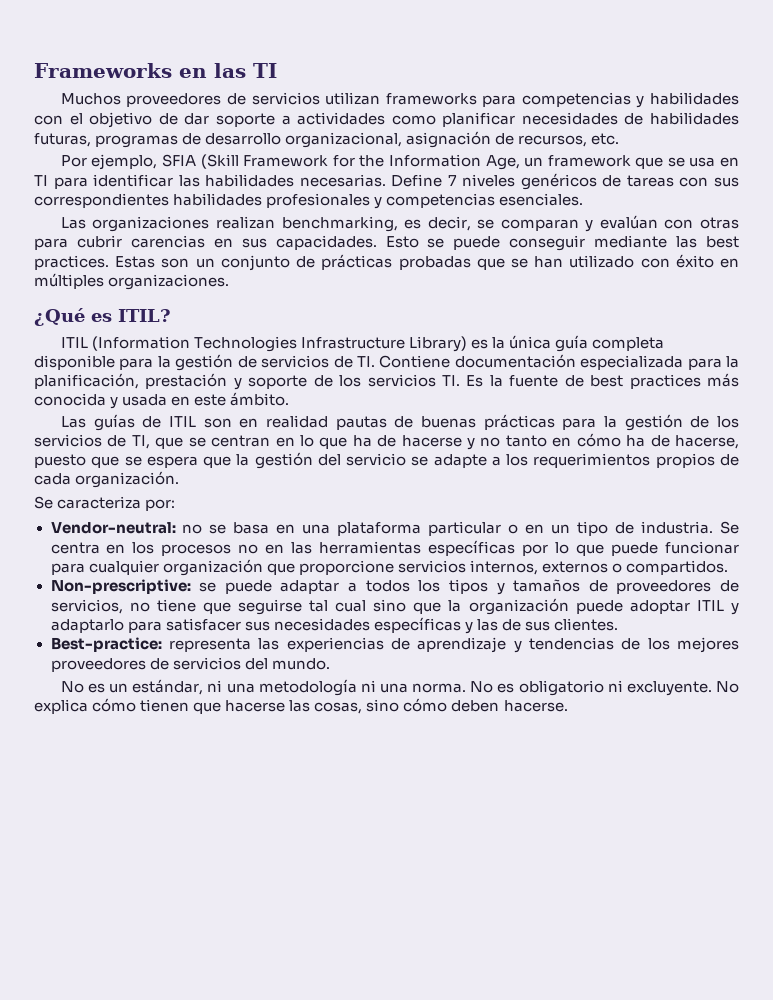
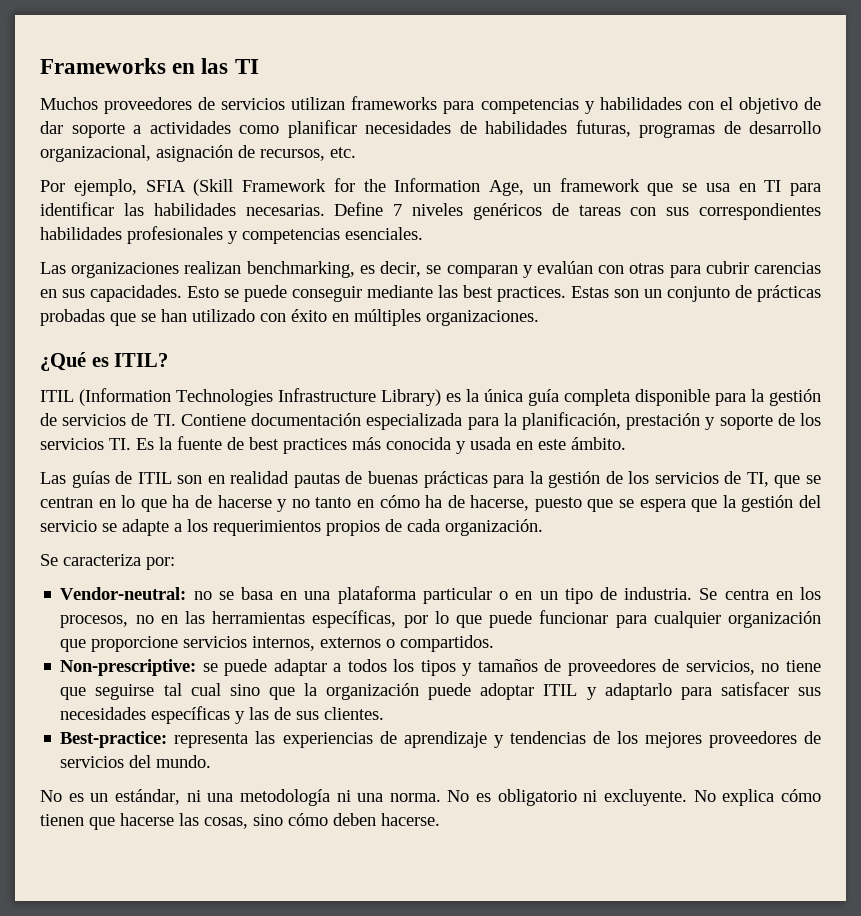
- Se centra en los procesos no en las herramientas específicas por lo que puede funcionar para cualquier organización que proporcione servicios internos, externos o compartidos.
+ Se centra en los procesos, no en las herramientas específicas, por lo que puede funcionar para cualquier organización que proporcione servicios internos, externos o compartidos.

